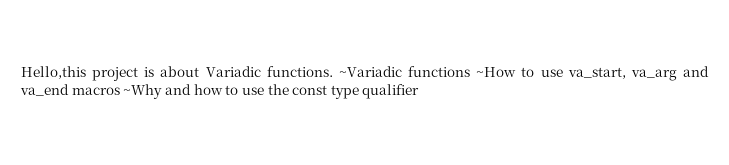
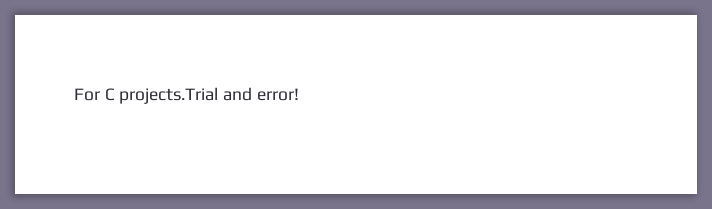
- Hello,this project is about Variadic functions. ~Variadic functions ~How to use va_start, va_arg and va_end macros ~Why and how to use the const type qualifier
+ For C projects.Trial and error!

